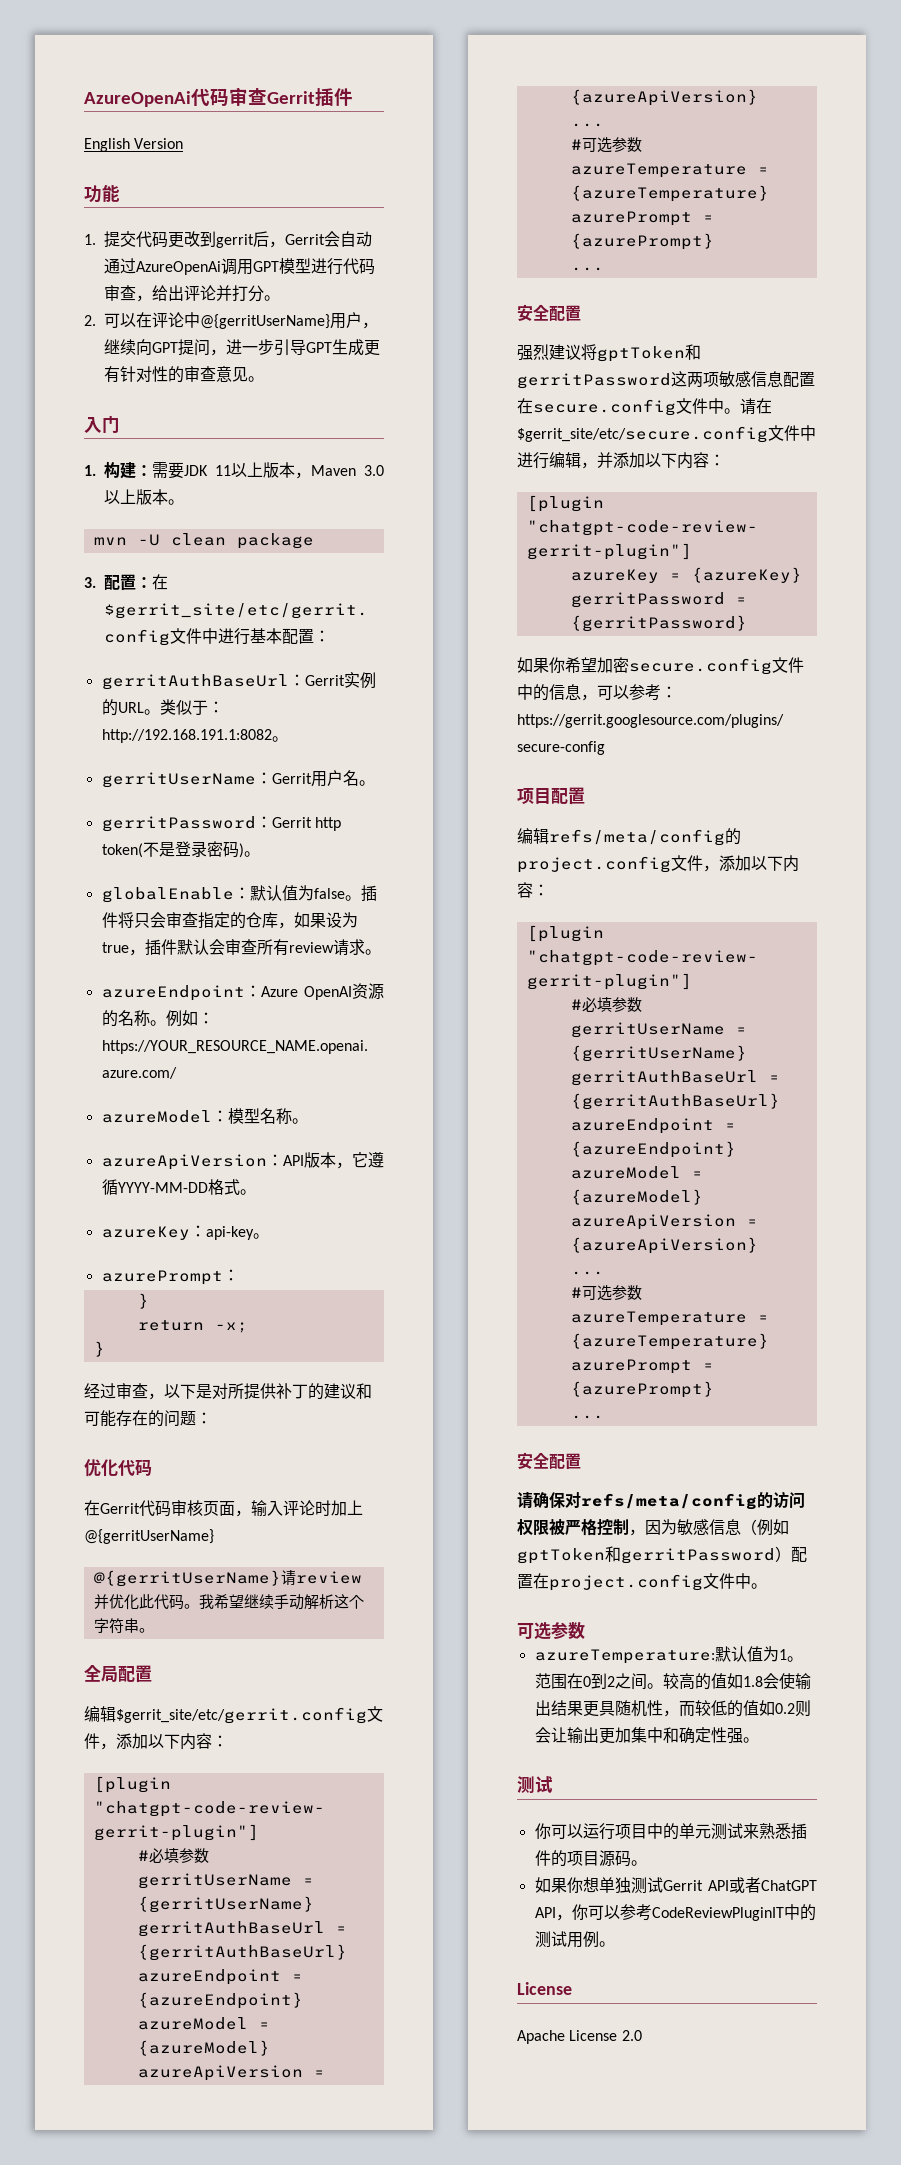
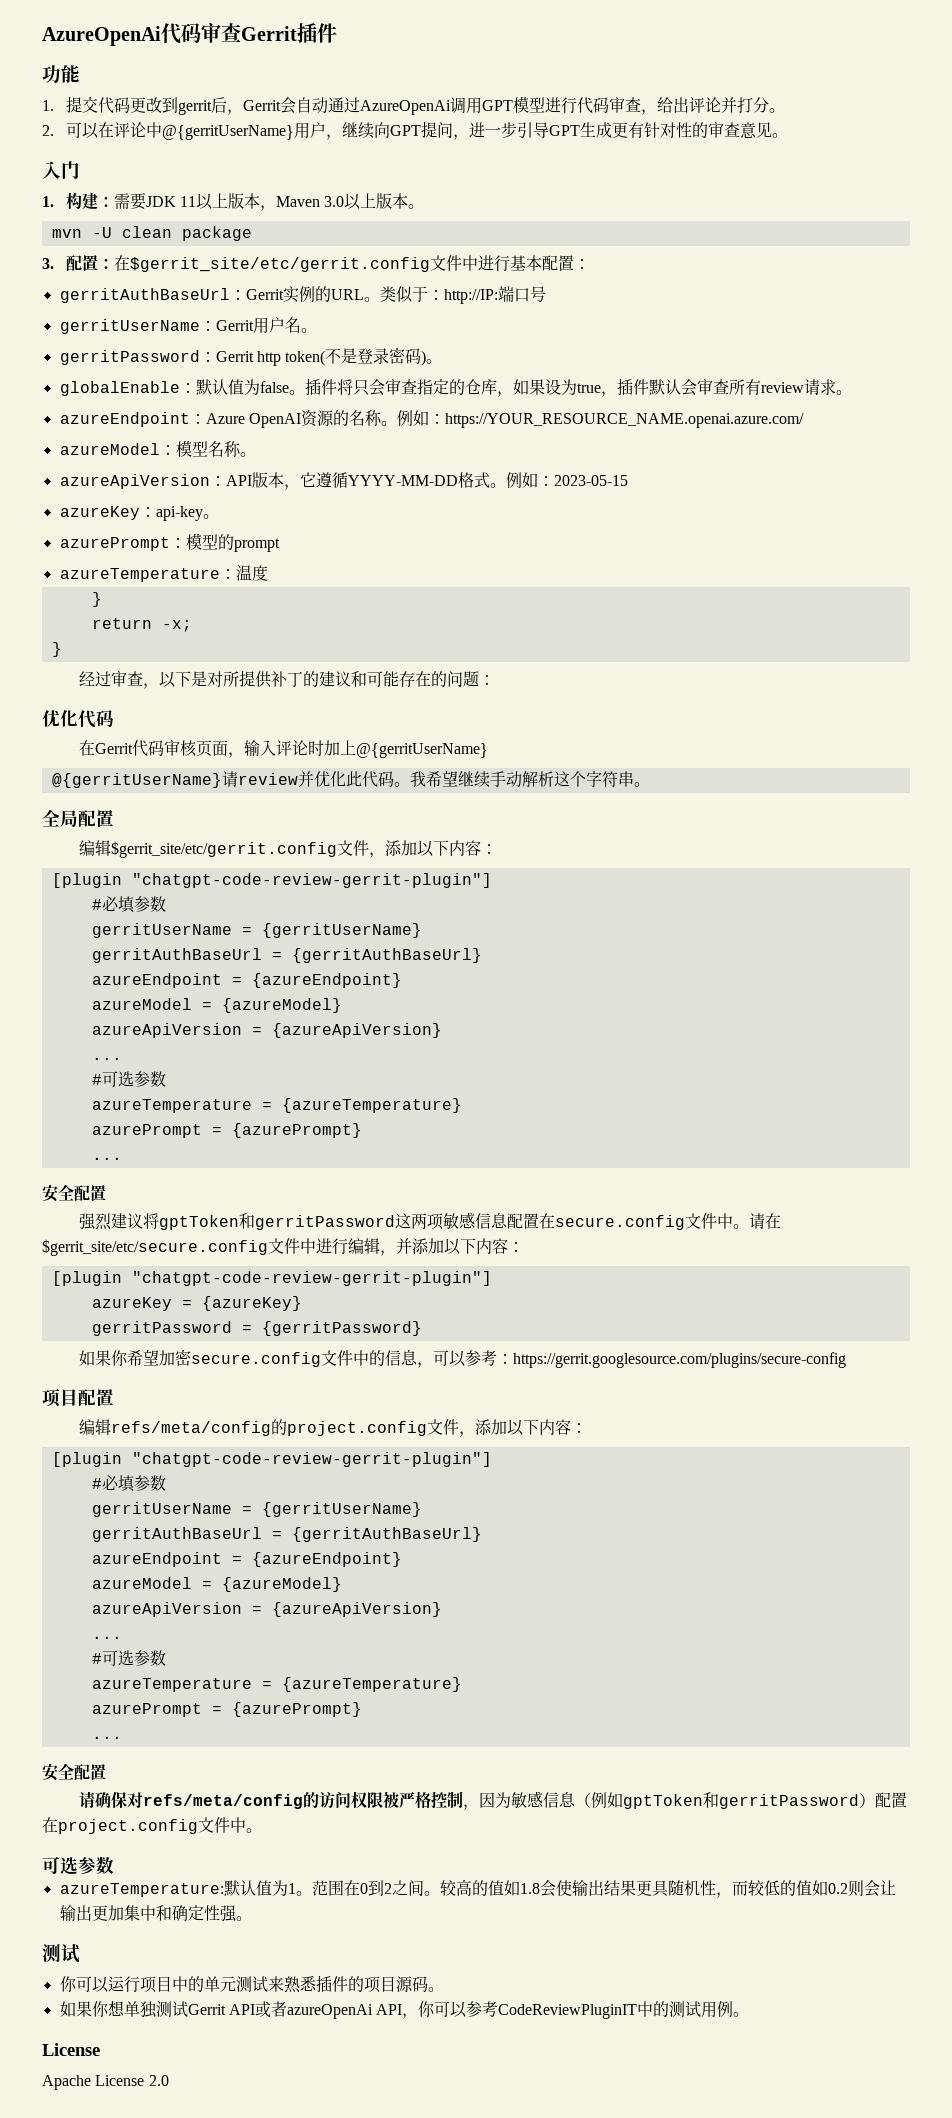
- English Version
- 类似于：http://192.168.191.1:8082。
+ 类似于：http://IP:端口号
+ 例如：2023-05-15
- azurePrompt：
+ azurePrompt：模型的prompt
+ azureTemperature：温度
- 如果你想单独测试Gerrit API或者ChatGPT API，你可以参考CodeReviewPluginIT中的测试用例。
+ 如果你想单独测试Gerrit API或者azureOpenAi API，你可以参考CodeReviewPluginIT中的测试用例。

